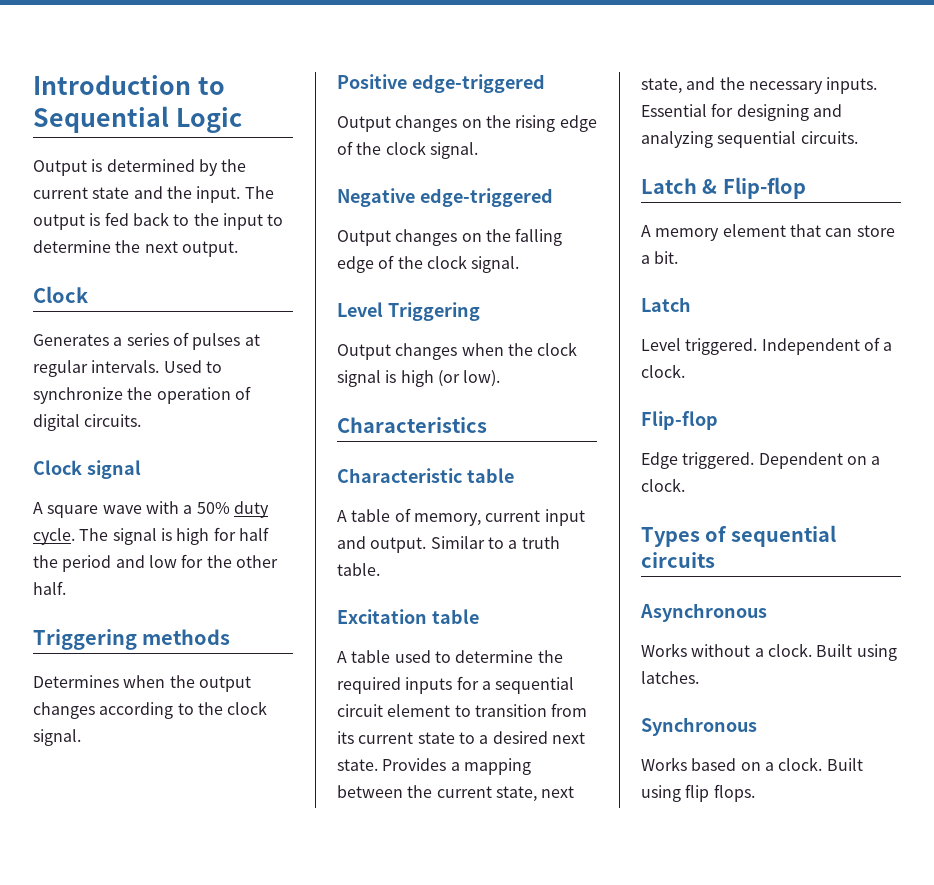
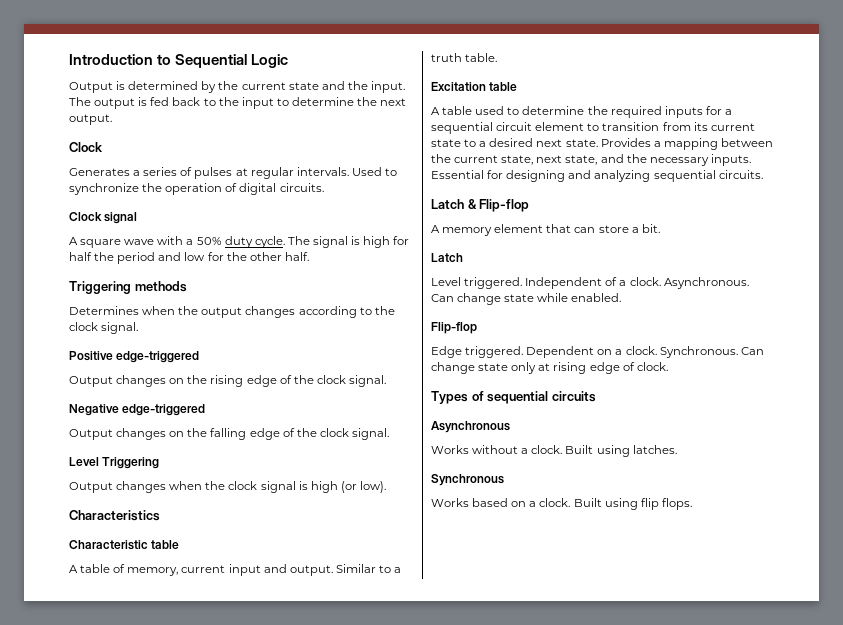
+ Asynchronous. Can change state while enabled.
+ Synchronous. Can change state only at rising edge of clock.

